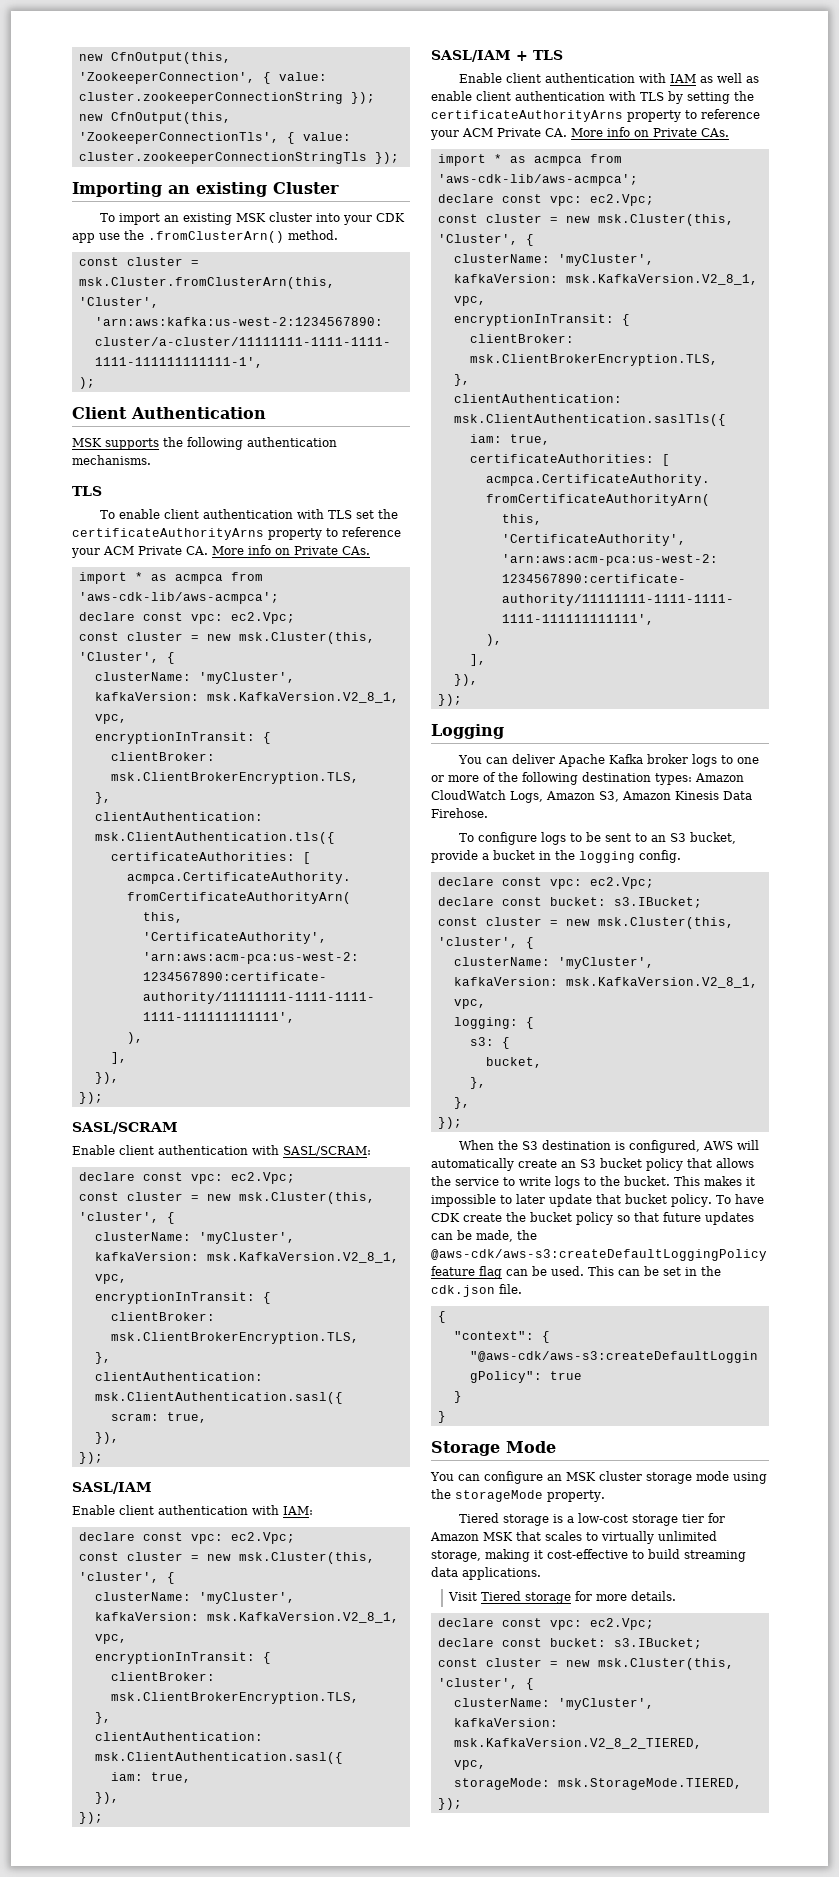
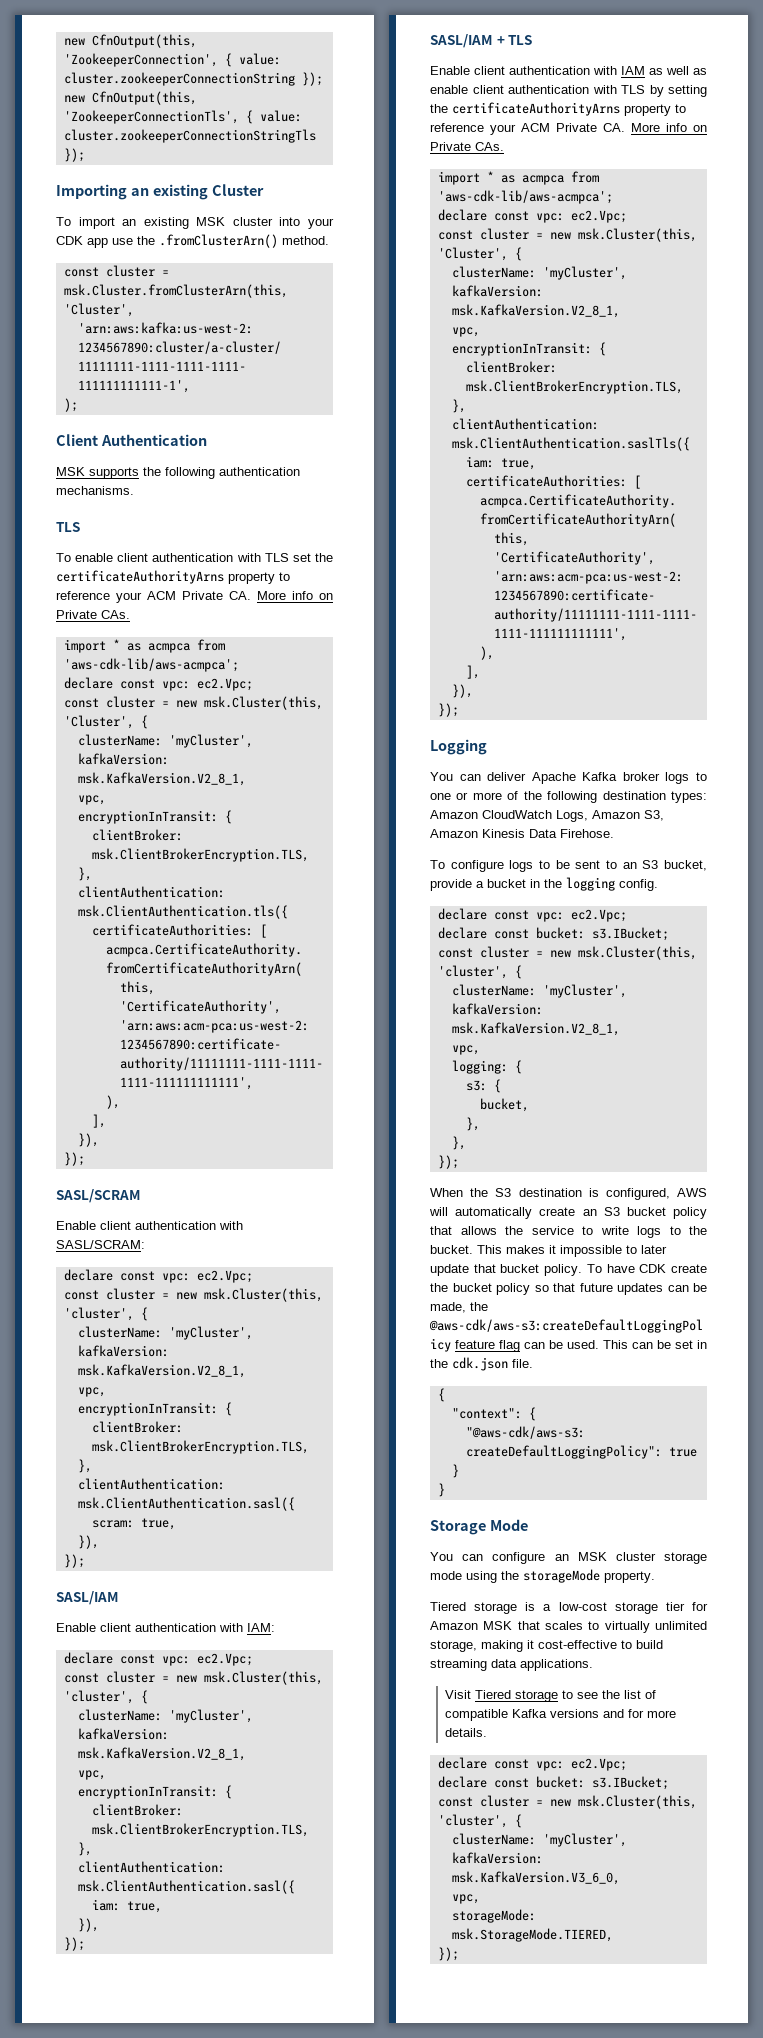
- Visit Tiered storage for more details.
+ Visit Tiered storage to see the list of compatible Kafka versions and for more details.
- kafkaVersion: msk.KafkaVersion.V2_8_2_TIERED,
+ kafkaVersion: msk.KafkaVersion.V3_6_0,

